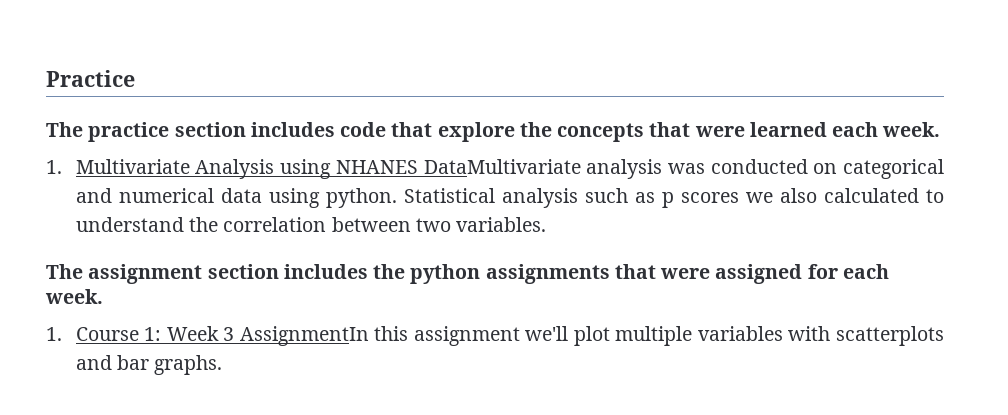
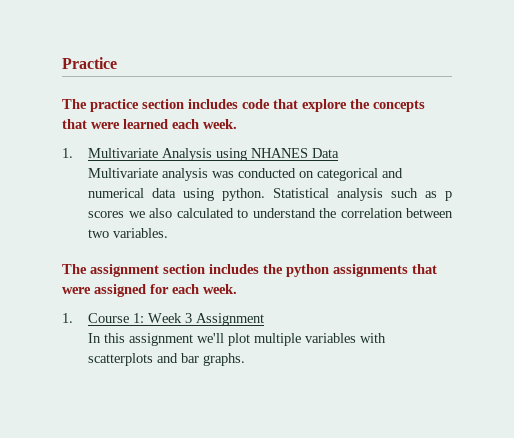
- 1. Multivariate Analysis using NHANES DataMultivariate analysis was conducted on categorical and numerical data using python.
+ 1. Multivariate Analysis using NHANES Data
+ Multivariate analysis was conducted on categorical and numerical data using python.
- 1. Course 1: Week 3 AssignmentIn this assignment we'll plot multiple variables with scatterplots and bar graphs.
+ 1. Course 1: Week 3 Assignment
+ In this assignment we'll plot multiple variables with scatterplots and bar graphs.

